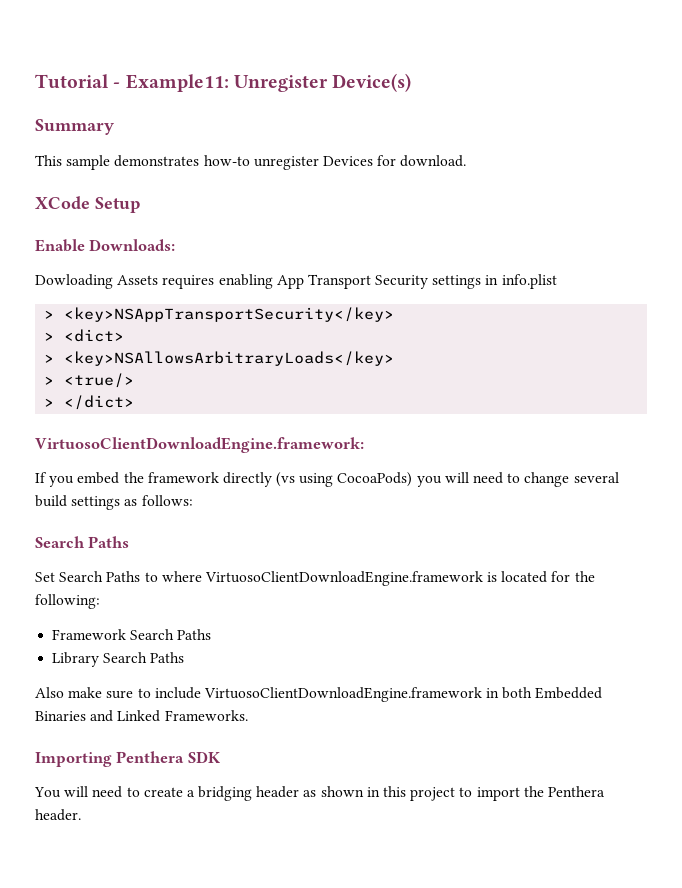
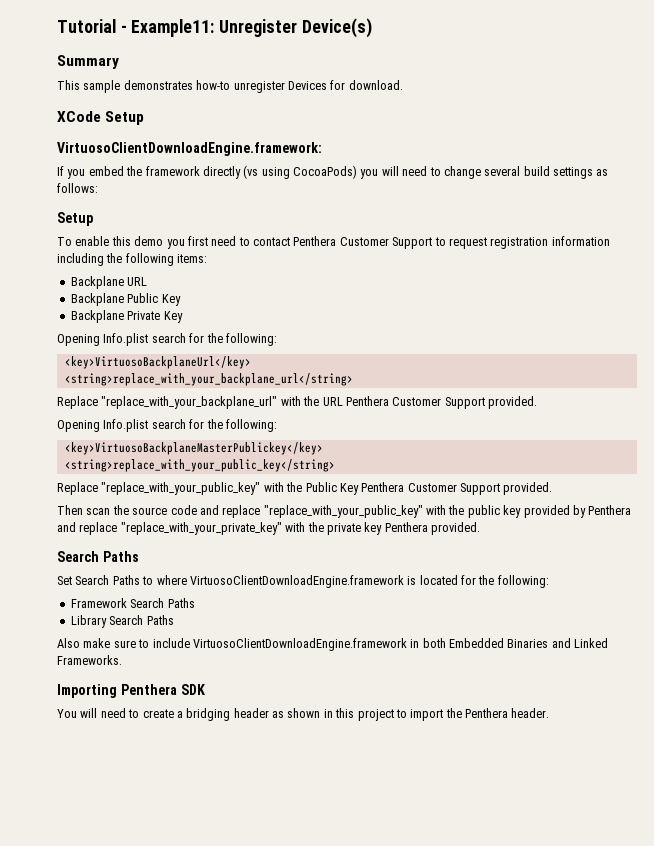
- Enable Downloads:
- Dowloading Assets requires enabling App Transport Security settings in info.plist
- > <key>NSAppTransportSecurity</key>
- > <dict>
- > <key>NSAllowsArbitraryLoads</key>
- > <true/>
- > </dict>
  If you embed the framework directly (vs using CocoaPods) you will need to change several build settings as follows:
+ Setup
+ To enable this demo you first need to contact Penthera Customer Support to request registration information including the following items:
+ Backplane URL
+ Backplane Public Key
+ Backplane Private Key
+ Opening Info.plist search for the following:
+ <key>VirtuosoBackplaneUrl</key>
+ <string>replace_with_your_backplane_url</string>
+ Replace "replace_with_your_backplane_url" with the URL Penthera Customer Support provided.
+ Opening Info.plist search for the following:
+ <key>VirtuosoBackplaneMasterPublickey</key>
+ <string>replace_with_your_public_key</string>
+ Replace "replace_with_your_public_key" with the Public Key Penthera Customer Support provided.
+ Then scan the source code and replace "replace_with_your_public_key" with the public key provided by Penthera and replace "replace_with_your_private_key" with the private key Penthera provided.

